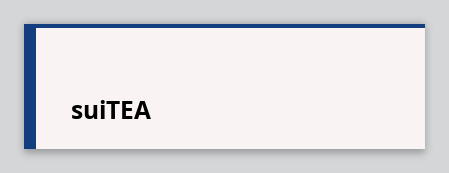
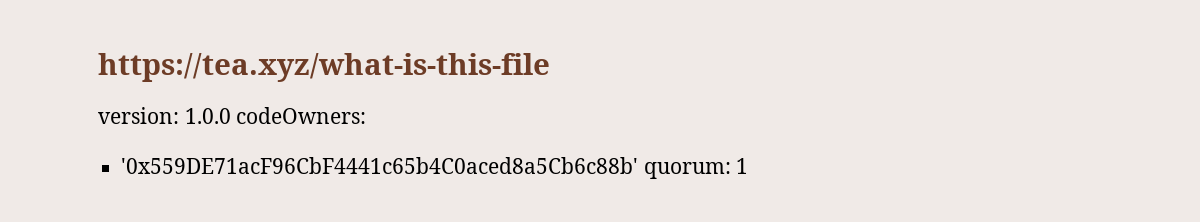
- suiTEA
+ https://tea.xyz/what-is-this-file
+ version: 1.0.0 codeOwners:
+ '0x559DE71acF96CbF4441c65b4C0aced8a5Cb6c88b' quorum: 1

